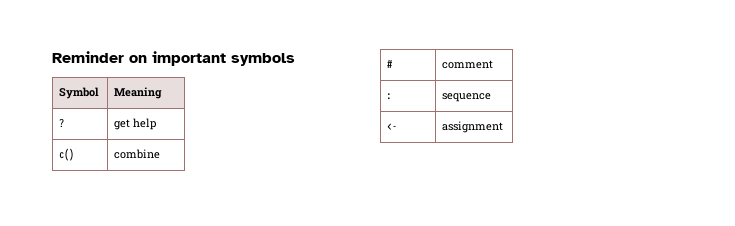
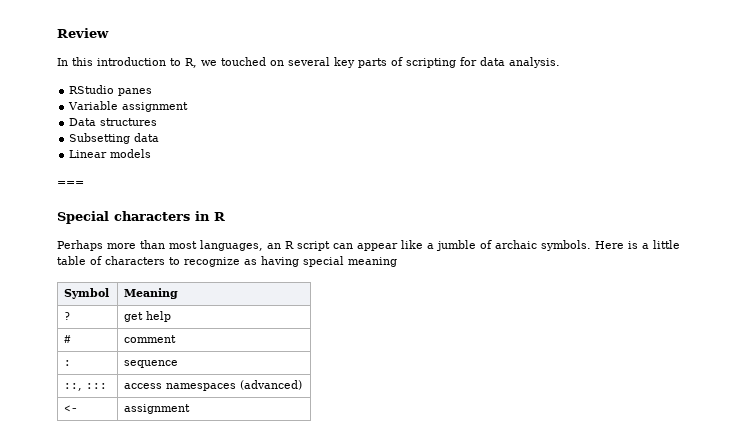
- Reminder on important symbols
+ Review
+ In this introduction to R, we touched on several key parts of scripting for data analysis.
+ RStudio panes
+ Variable assignment
+ Data structures
+ Subsetting data
+ Linear models
+ ===
+ Special characters in R
+ Perhaps more than most languages, an R script can appear like a jumble of archaic symbols. Here is a little table of characters to recognize as having special meaning
- c() | combine
+ ::, ::: | access namespaces (advanced)

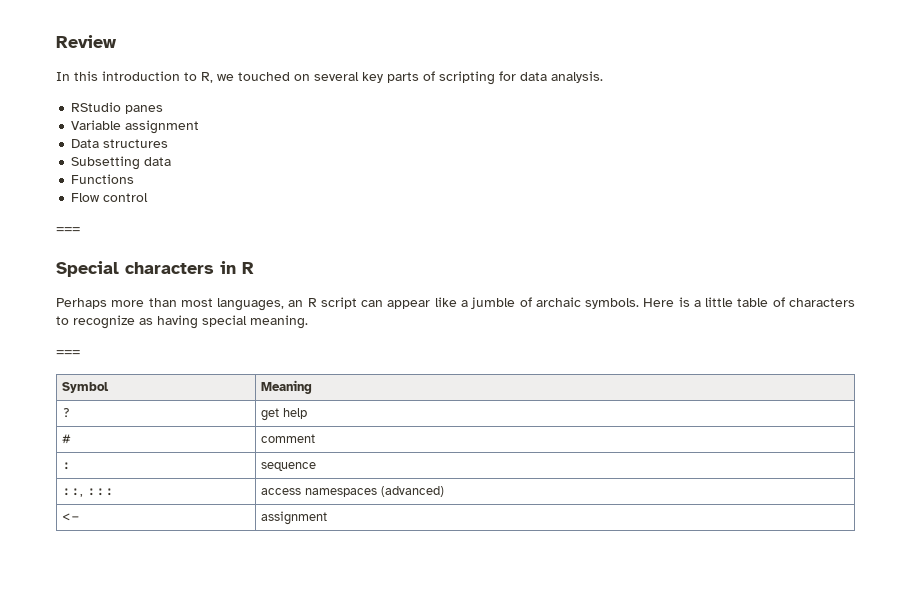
- Linear models
+ Functions
+ Flow control
- Here is a little table of characters to recognize as having special meaning
+ Here is a little table of characters to recognize as having special meaning.
+ ===

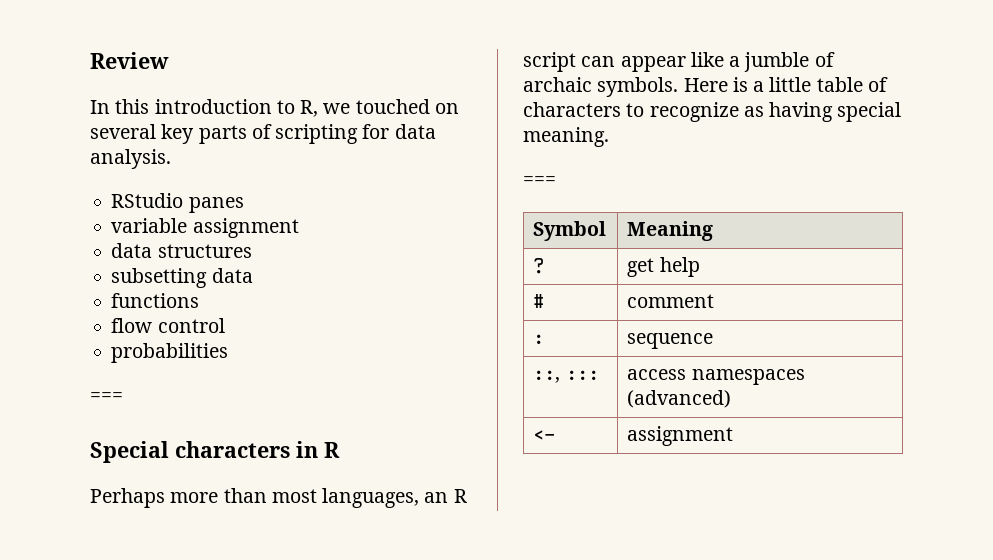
- Variable assignment
+ variable assignment
- Data structures
+ data structures
- Subsetting data
+ subsetting data
- Functions
- Flow control
+ functions
+ flow control
+ probabilities

